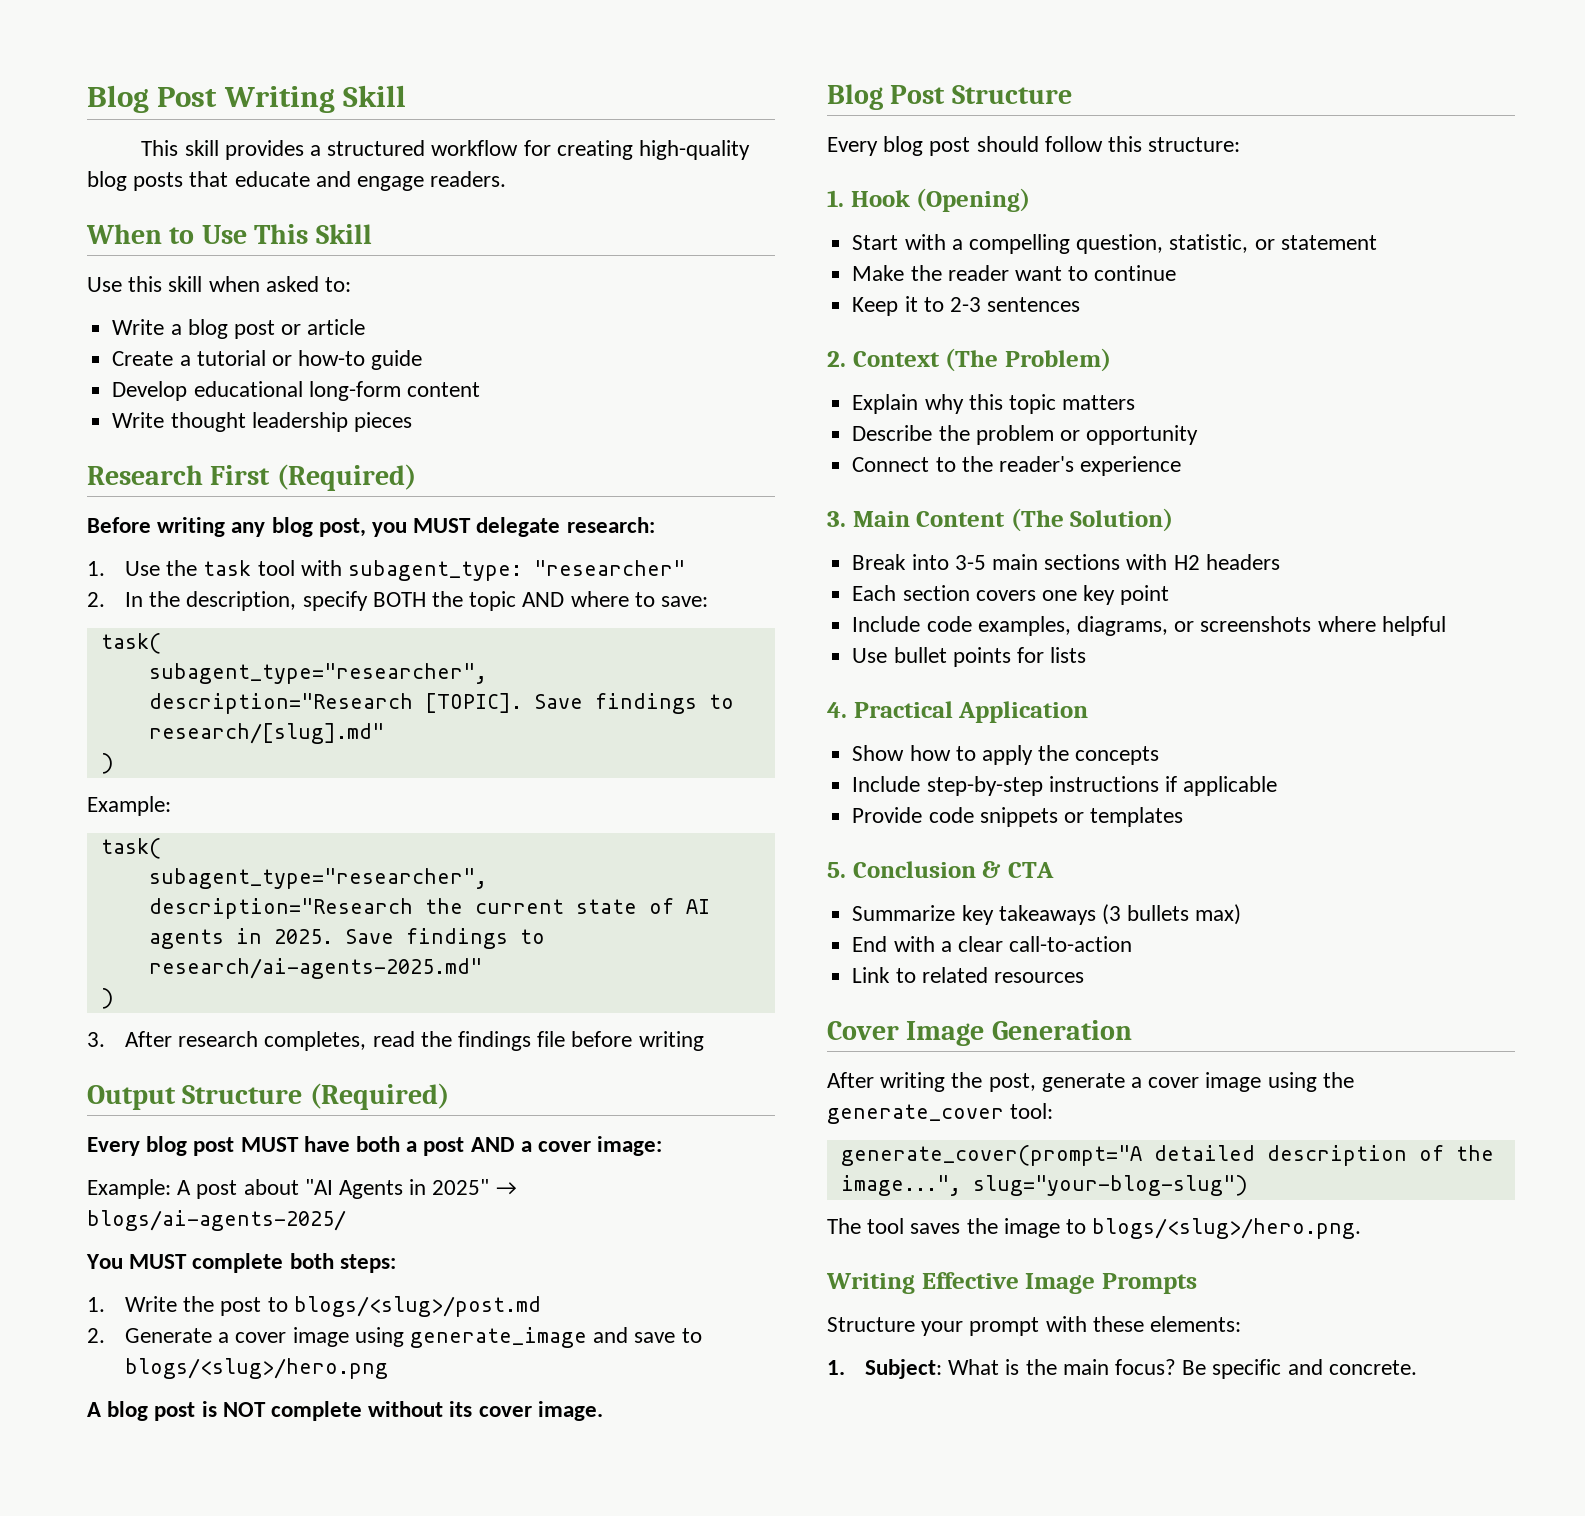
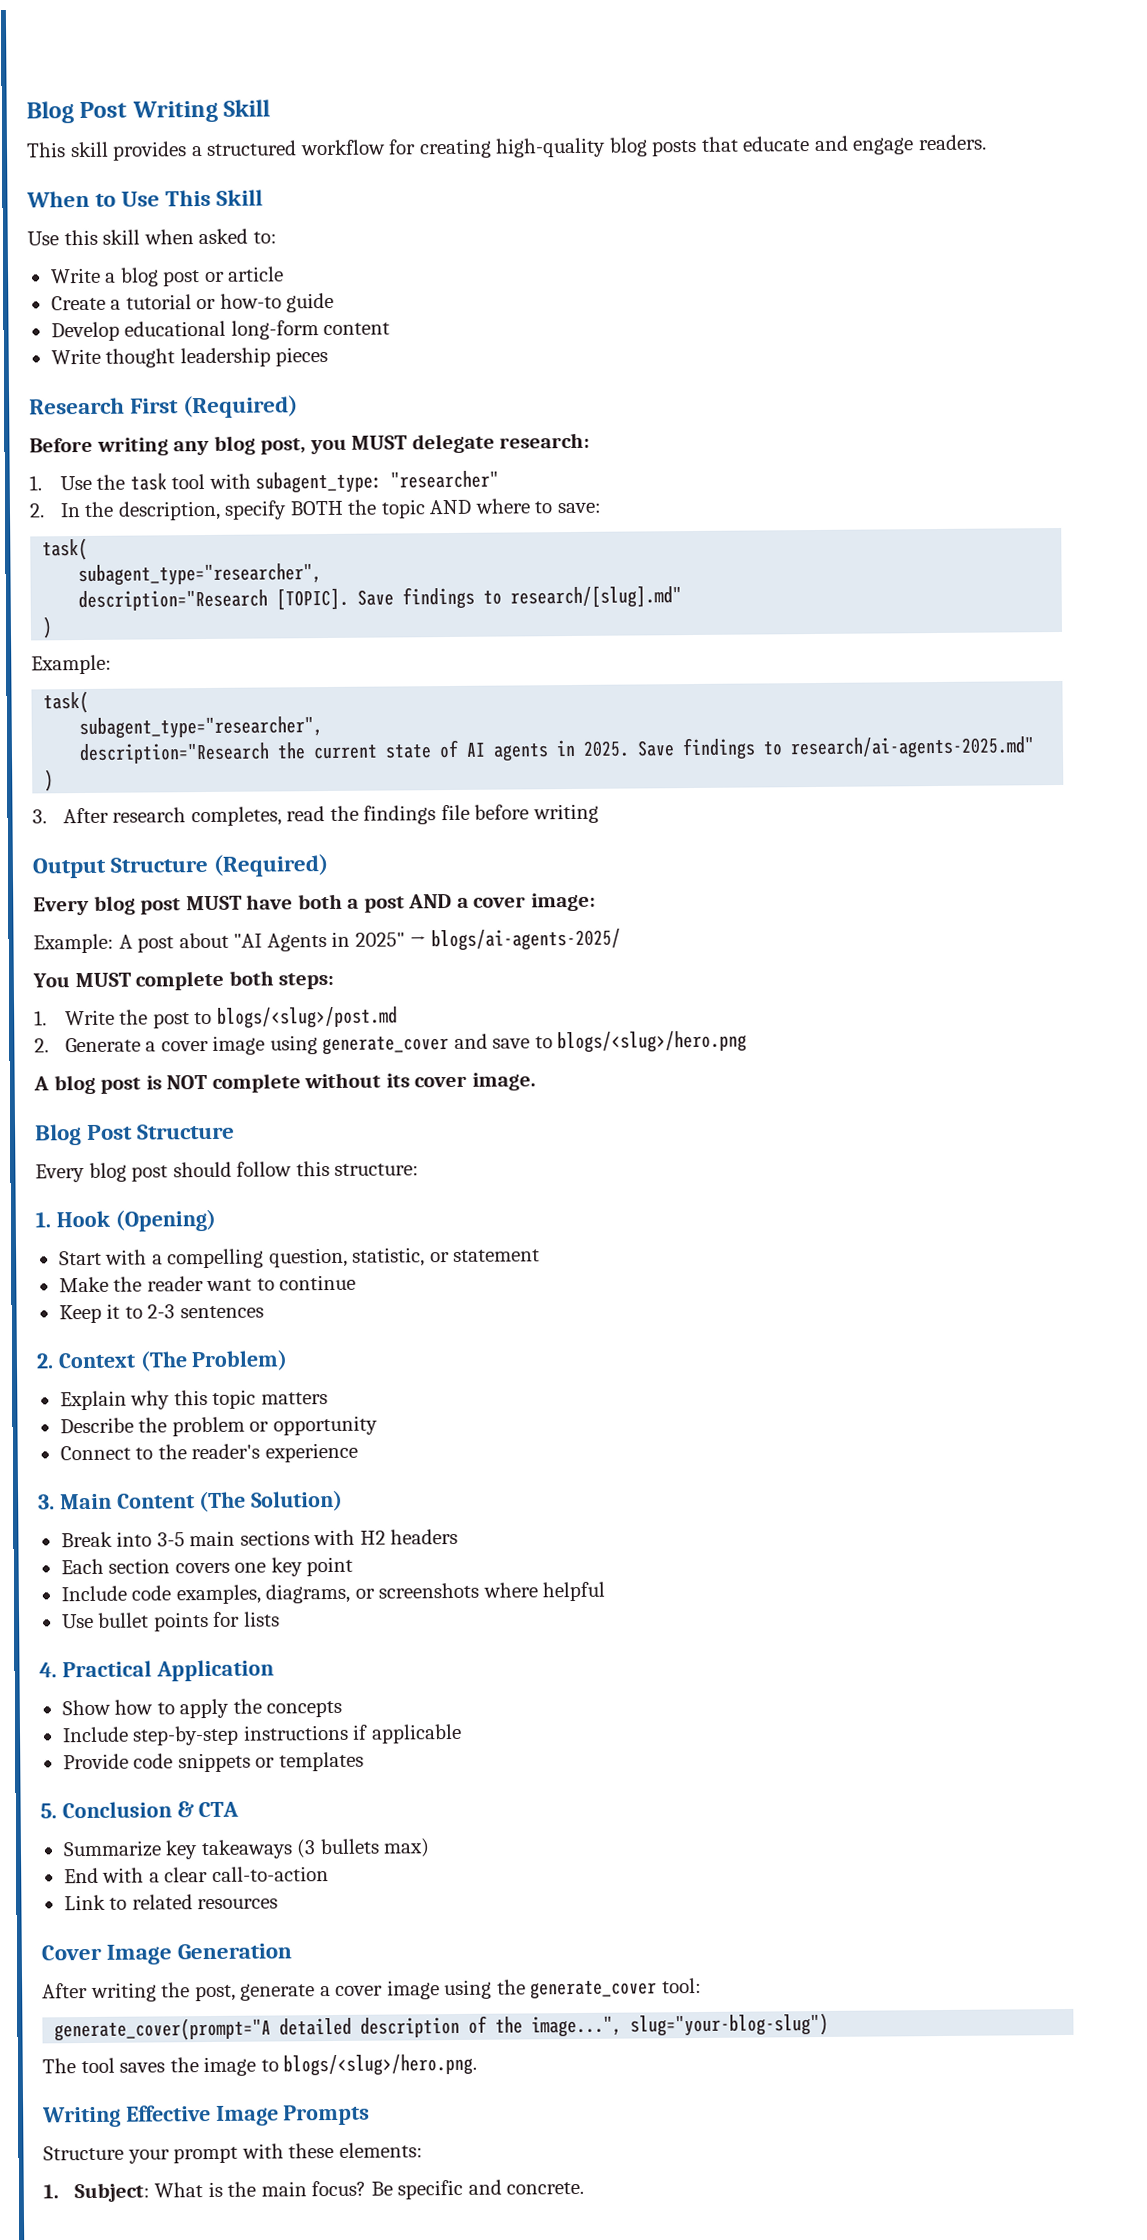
- 2. Generate a cover image using generate_image and save to blogs/<slug>/hero.png
+ 2. Generate a cover image using generate_cover and save to blogs/<slug>/hero.png

